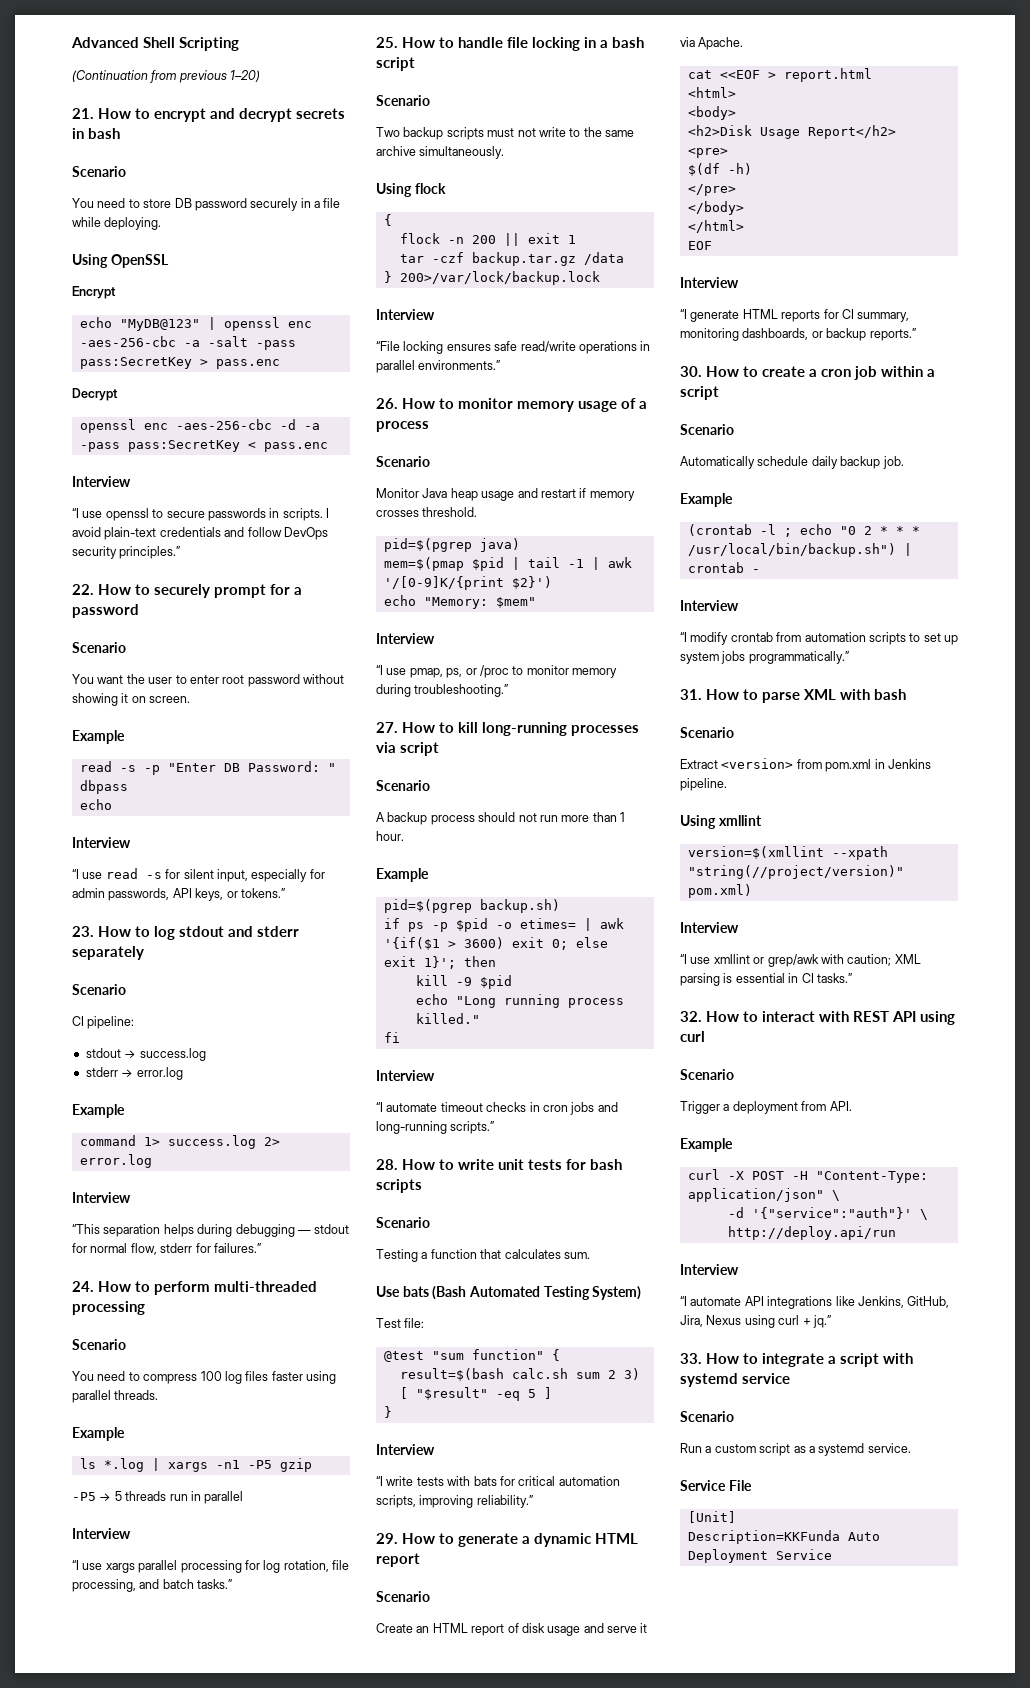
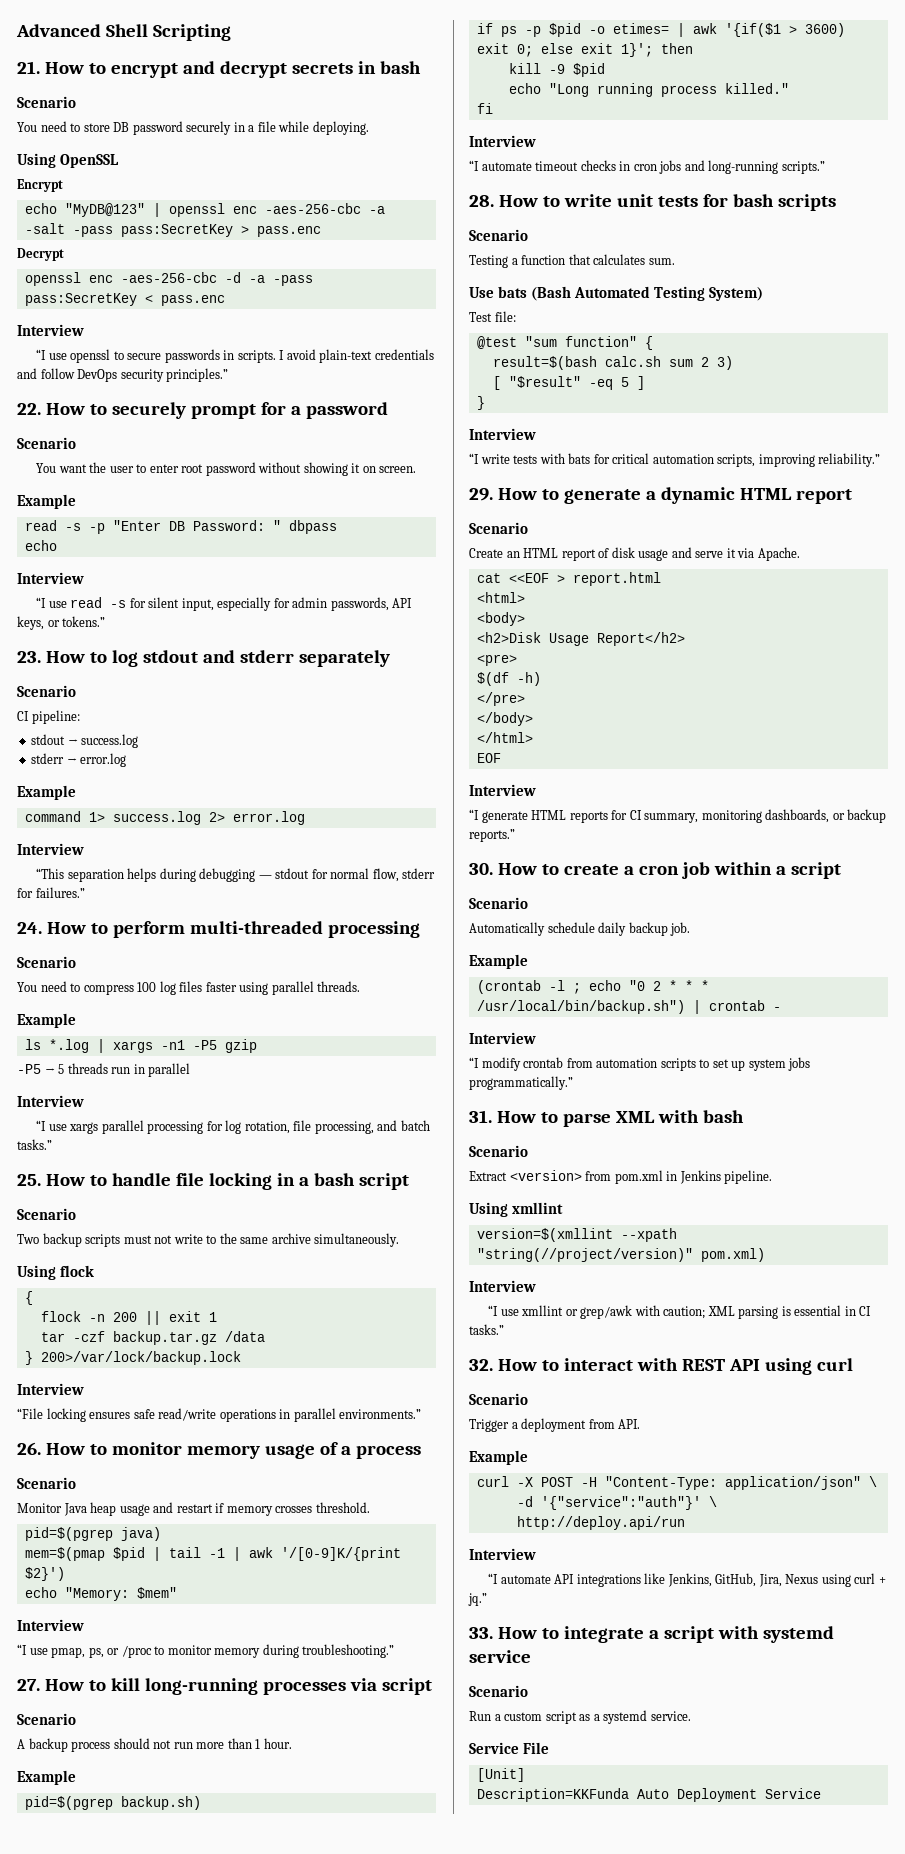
- (Continuation from previous 1–20)

